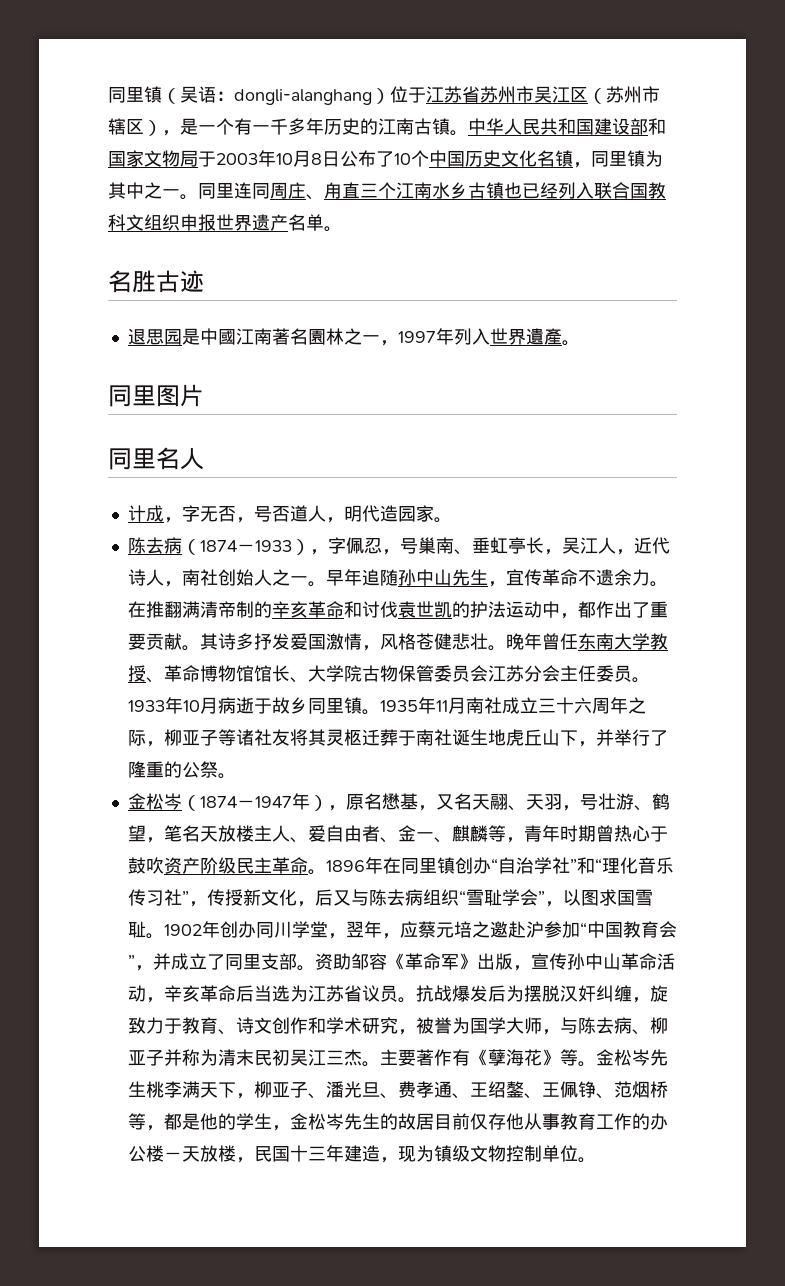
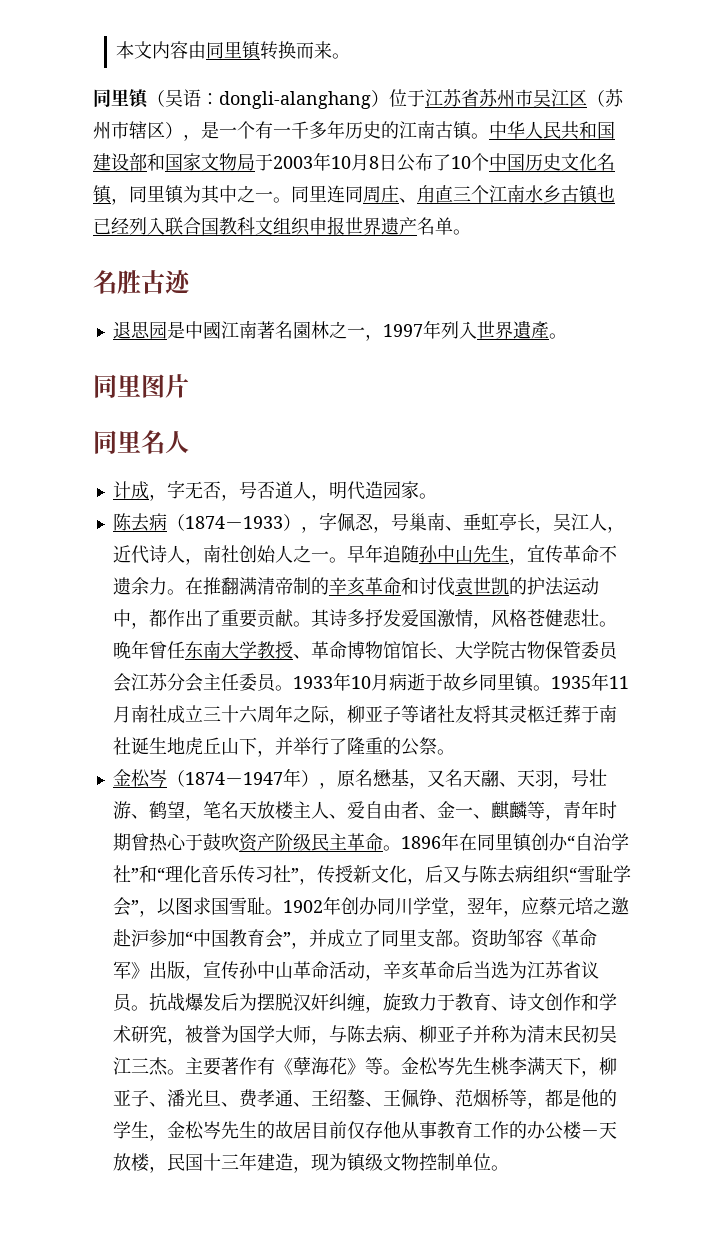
+ 本文内容由同里镇转换而来。

